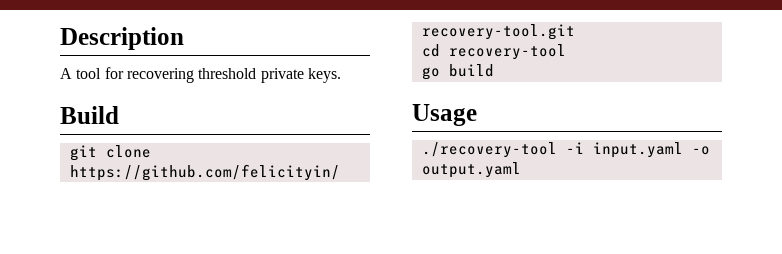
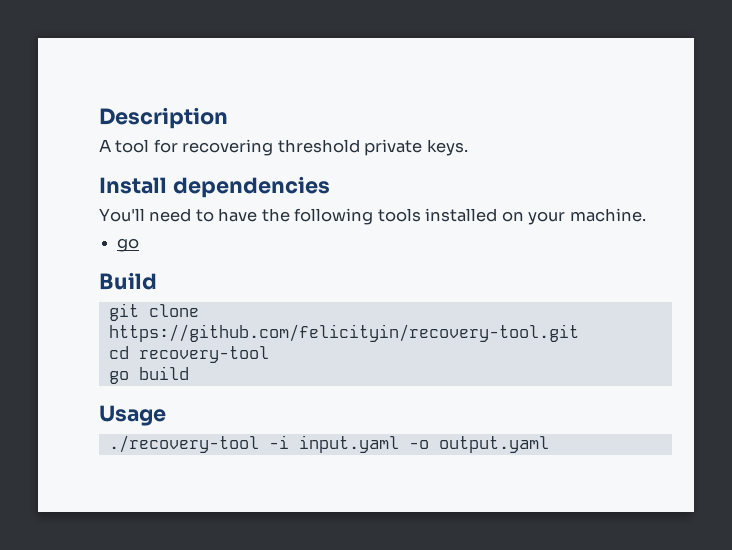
+ Install dependencies
+ You'll need to have the following tools installed on your machine.
+ go

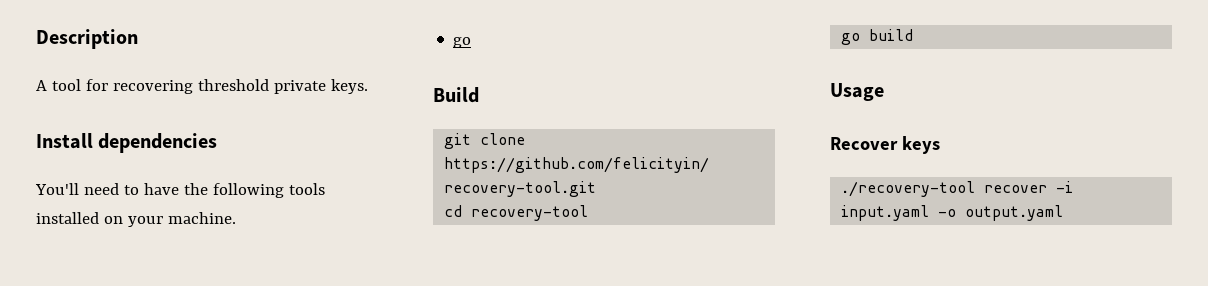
+ Recover keys
- ./recovery-tool -i input.yaml -o output.yaml
+ ./recovery-tool recover -i input.yaml -o output.yaml

